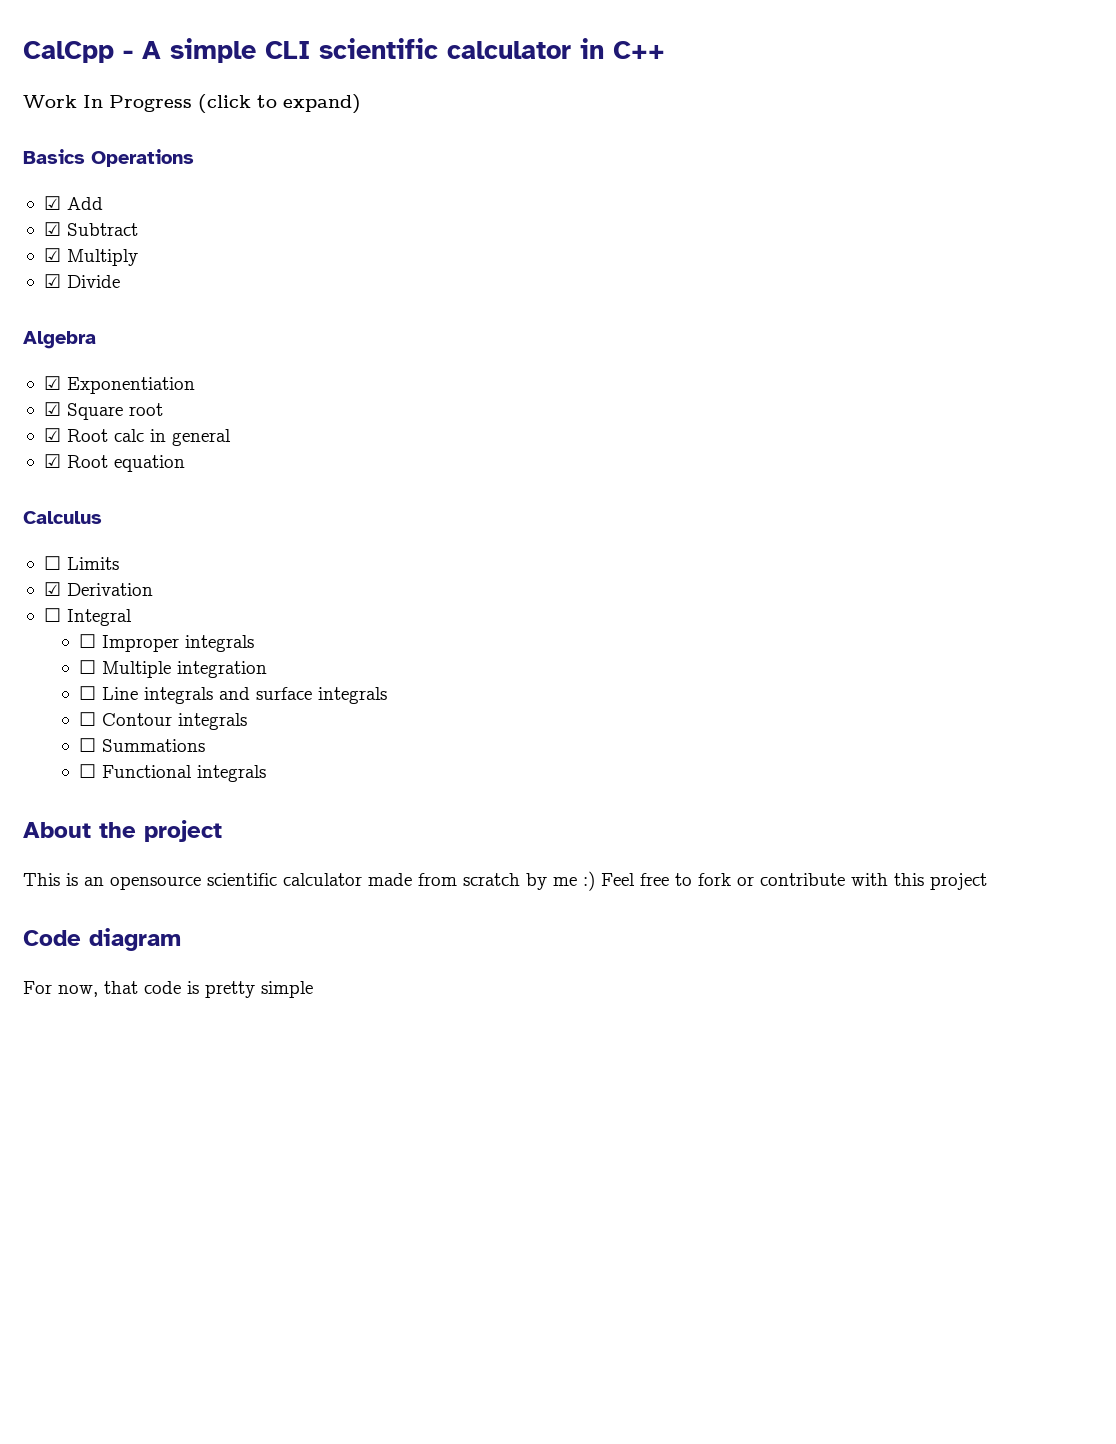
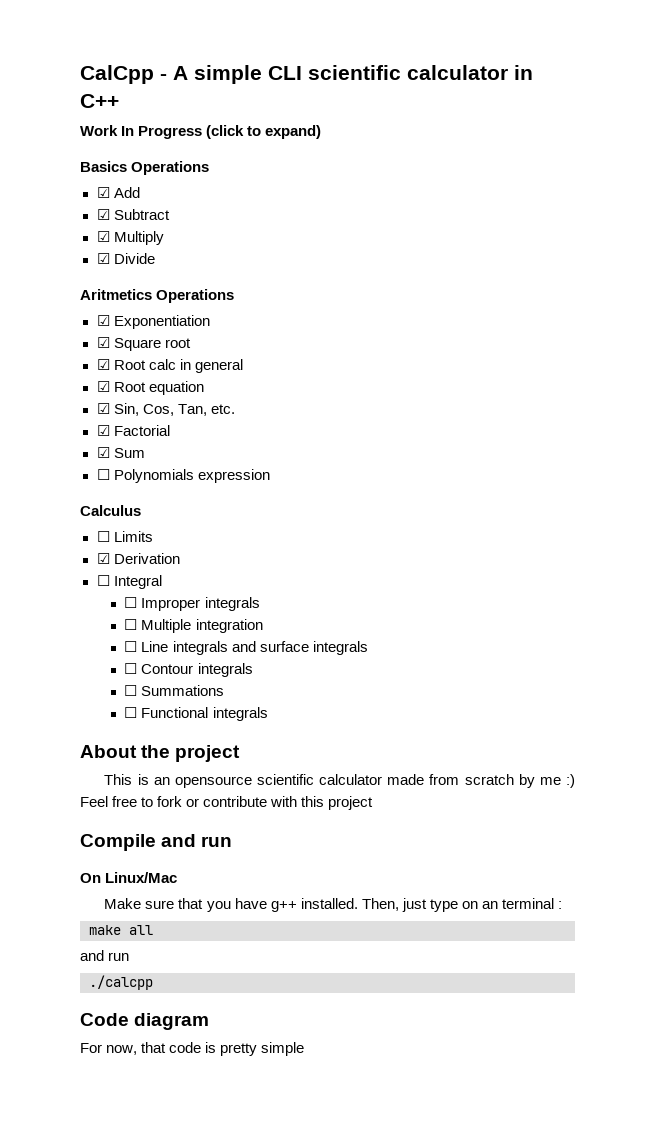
- Algebra
+ Aritmetics Operations
+ ☑ Sin, Cos, Tan, etc.
+ ☑ Factorial
+ ☑ Sum
+ ☐ Polynomials expression
+ Compile and run
+ On Linux/Mac
+ Make sure that you have g++ installed. Then, just type on an terminal :
+ make all
+ and run
+ ./calcpp

